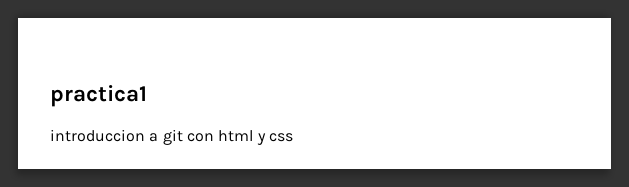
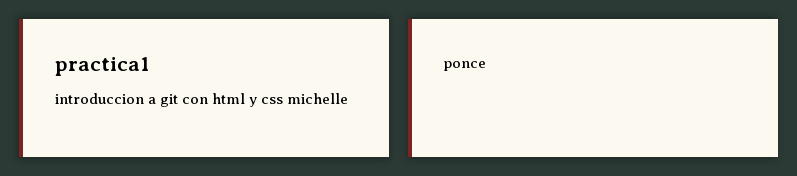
- introduccion a git con html y css
+ introduccion a git con html y css michelle ponce

